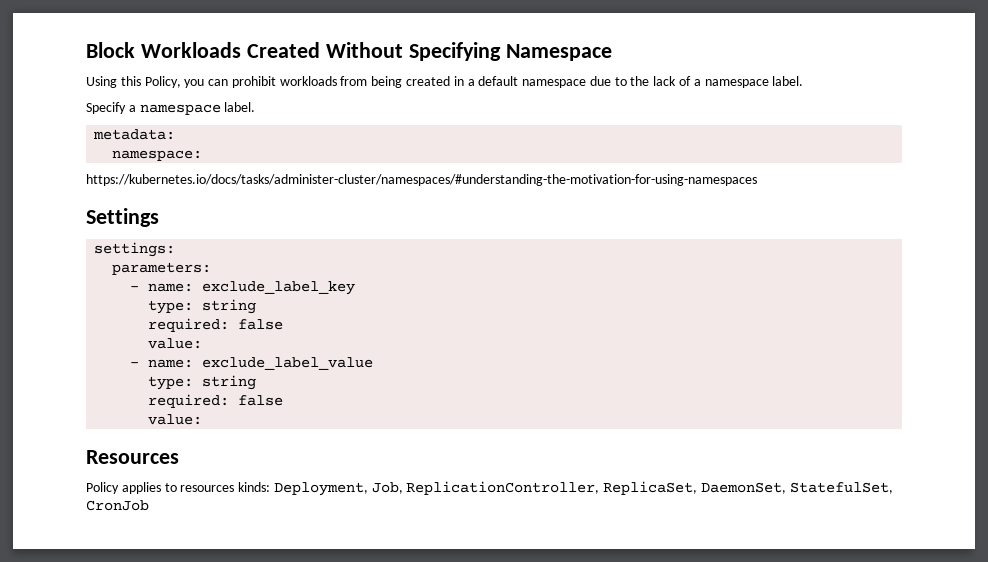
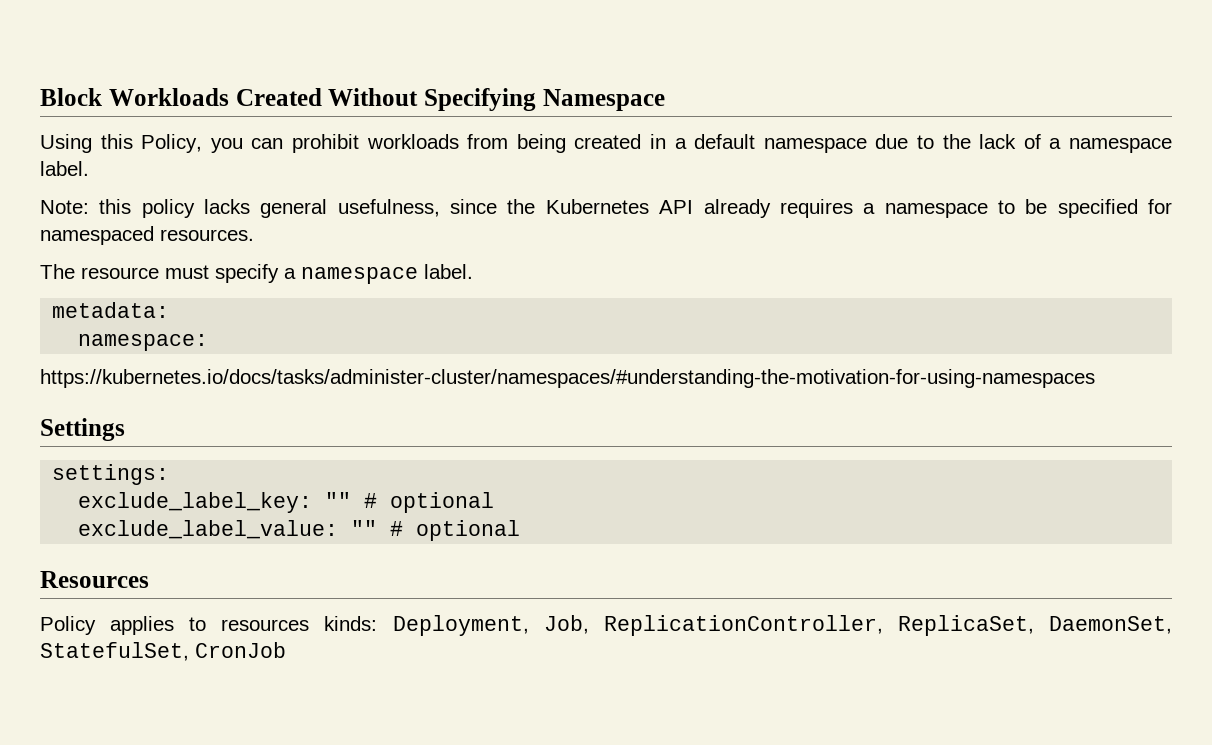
- Specify a namespace label.
+ Note: this policy lacks general usefulness, since the Kubernetes API already requires a namespace to be specified for namespaced resources.
+ The resource must specify a namespace label.
- parameters:
- - name: exclude_label_key
- type: string
- required: false
- value:
- - name: exclude_label_value
- type: string
- required: false
- value:
+ exclude_label_key: "" # optional
+ exclude_label_value: "" # optional

